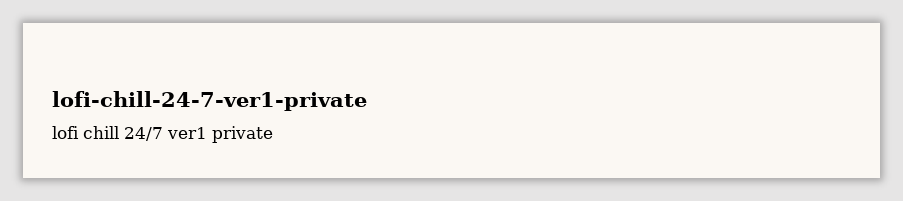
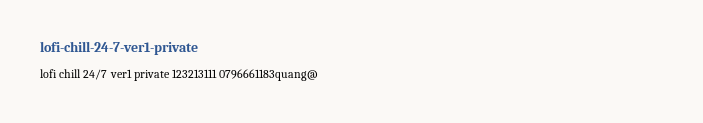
- lofi chill 24/7 ver1 private
+ lofi chill 24/7 ver1 private 123213111 0796661183quang@

